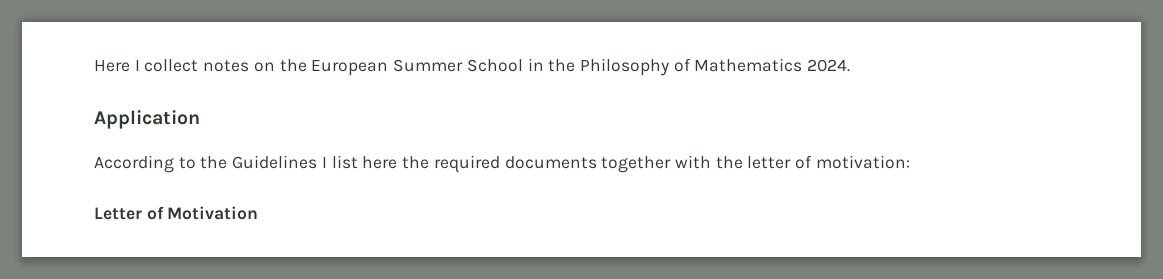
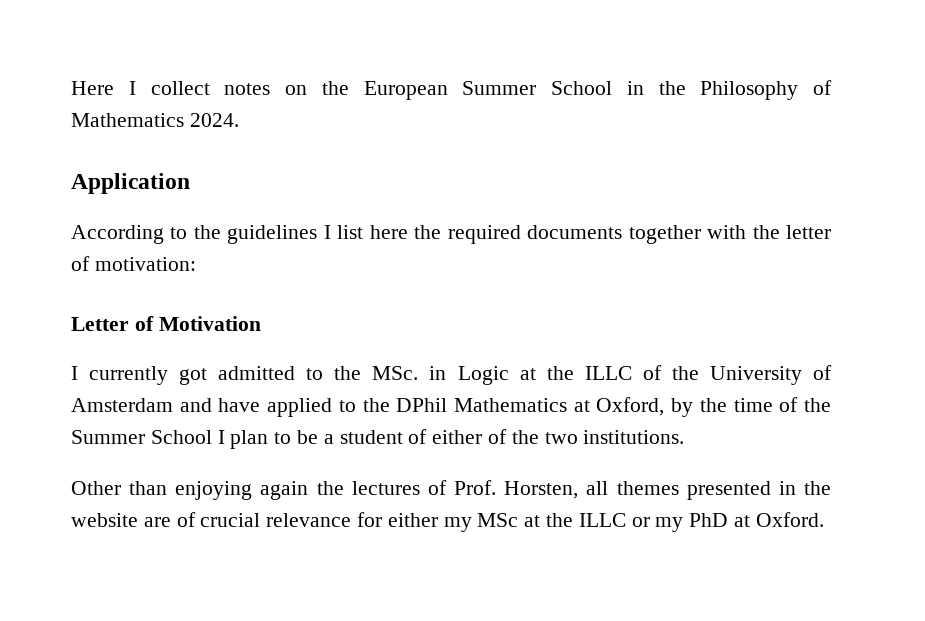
- According to the Guidelines I list here the required documents together with the letter of motivation:
+ According to the guidelines I list here the required documents together with the letter of motivation:
+ I currently got admitted to the MSc. in Logic at the ILLC of the University of Amsterdam and have applied to the DPhil Mathematics at Oxford, by the time of the Summer School I plan to be a student of either of the two institutions.
+ Other than enjoying again the lectures of Prof. Horsten, all themes presented in the website are of crucial relevance for either my MSc at the ILLC or my PhD at Oxford.

